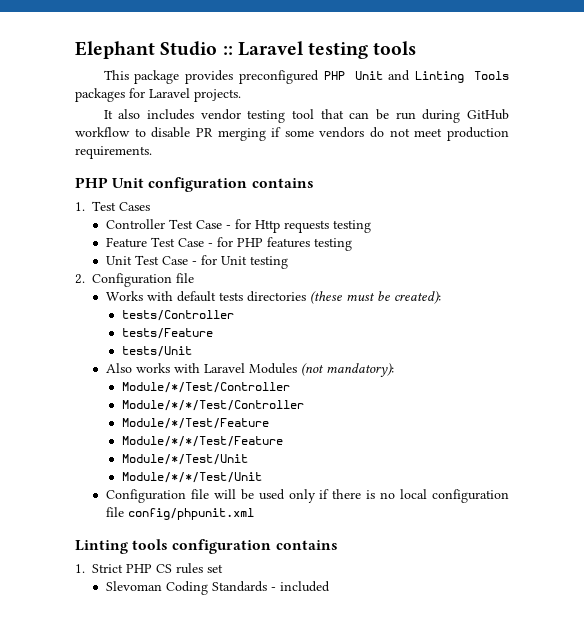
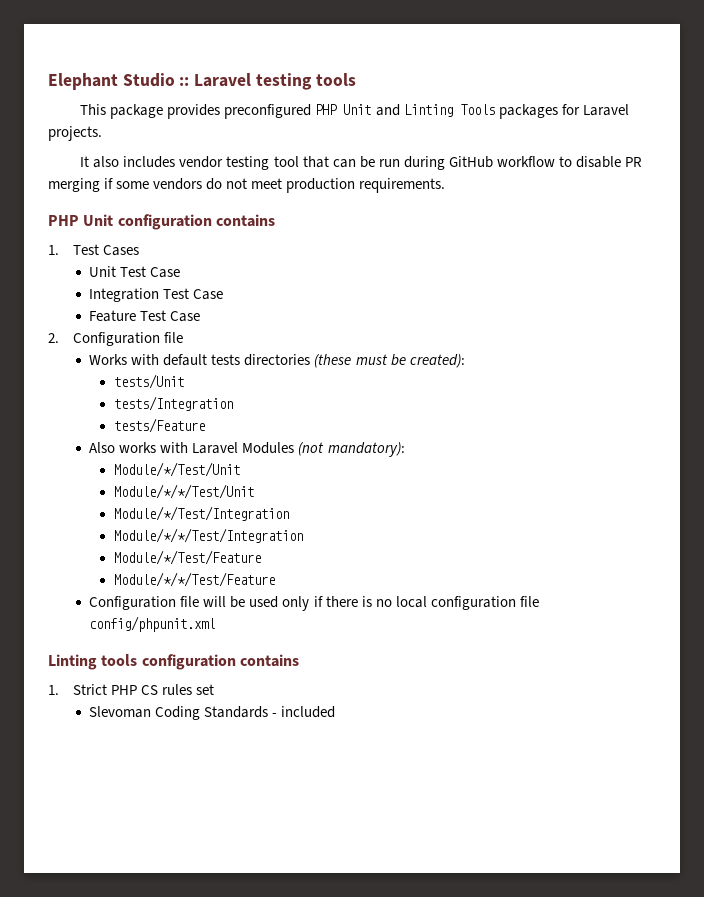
- Controller Test Case - for Http requests testing
- Feature Test Case - for PHP features testing
- Unit Test Case - for Unit testing
+ Unit Test Case
+ Integration Test Case
+ Feature Test Case
- tests/Controller
+ tests/Unit
+ tests/Integration
- tests/Unit
- Module/*/Test/Controller
- Module/*/*/Test/Controller
+ Module/*/Test/Unit
+ Module/*/*/Test/Unit
+ Module/*/Test/Integration
+ Module/*/*/Test/Integration
- Module/*/Test/Unit
- Module/*/*/Test/Unit

